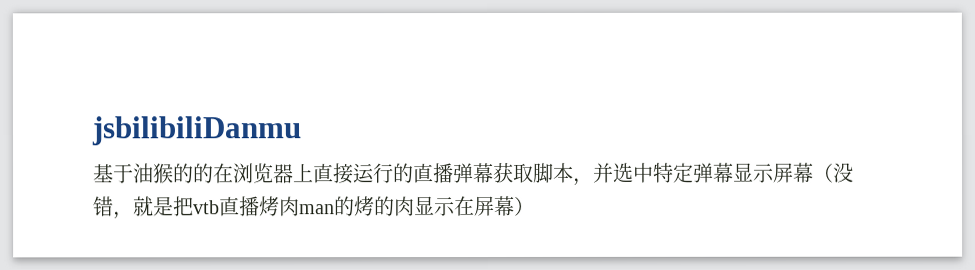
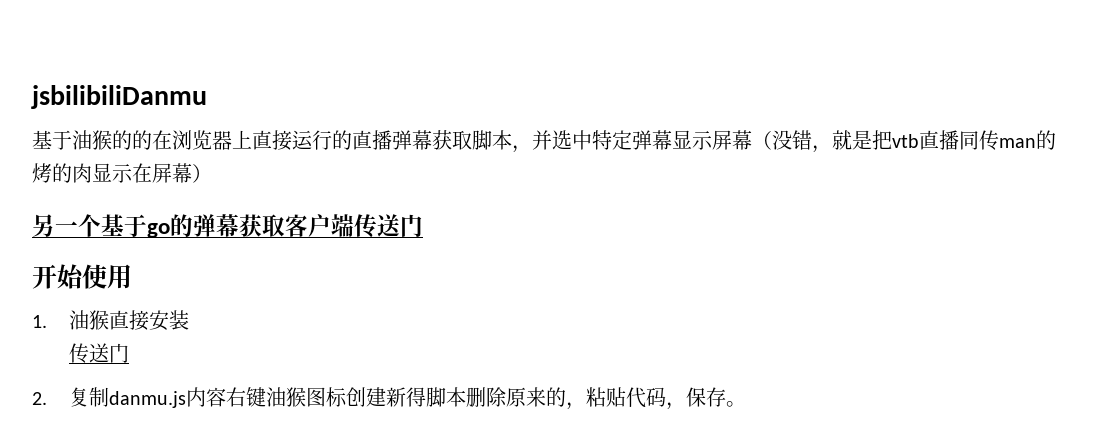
- 基于油猴的的在浏览器上直接运行的直播弹幕获取脚本，并选中特定弹幕显示屏幕（没错，就是把vtb直播烤肉man的烤的肉显示在屏幕）
+ 基于油猴的的在浏览器上直接运行的直播弹幕获取脚本，并选中特定弹幕显示屏幕（没错，就是把vtb直播同传man的烤的肉显示在屏幕）
+ 另一个基于go的弹幕获取客户端传送门
+ 开始使用
+ 1.油猴直接安装
+ 传送门
+ 2.复制danmu.js内容右键油猴图标创建新得脚本删除原来的，粘贴代码，保存。

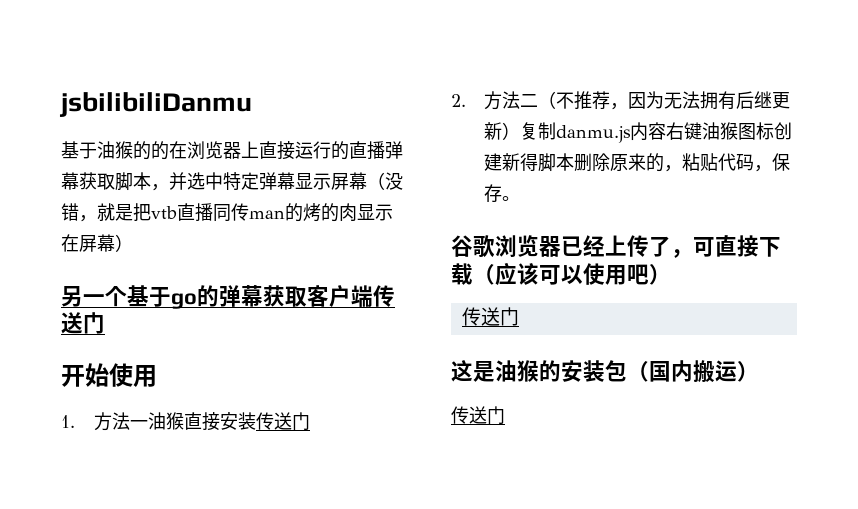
- 1.油猴直接安装
- 传送门
+ 1.方法一油猴直接安装传送门
- 2.复制danmu.js内容右键油猴图标创建新得脚本删除原来的，粘贴代码，保存。
+ 2.方法二（不推荐，因为无法拥有后继更新）复制danmu.js内容右键油猴图标创建新得脚本删除原来的，粘贴代码，保存。
+ 谷歌浏览器已经上传了，可直接下载（应该可以使用吧）
+ 传送门
+ 这是油猴的安装包（国内搬运）
+ 传送门

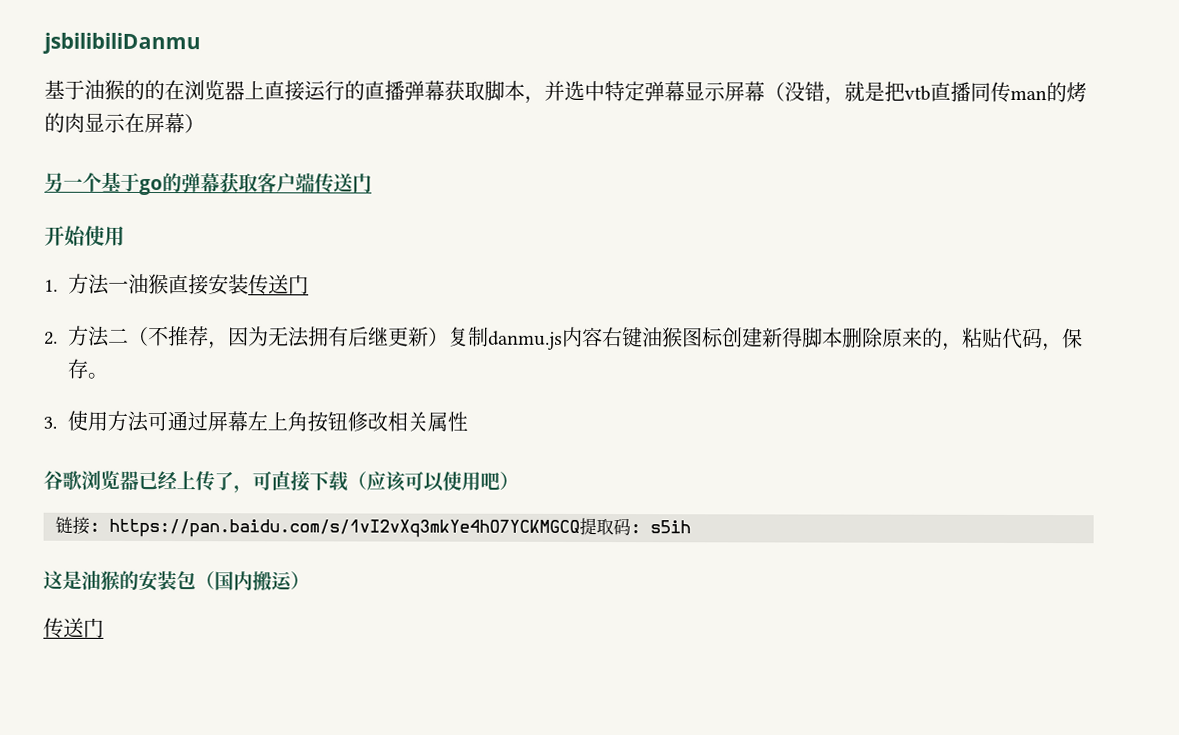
+ 3.使用方法可通过屏幕左上角按钮修改相关属性
  谷歌浏览器已经上传了，可直接下载（应该可以使用吧）
- 传送门
+ 链接: https://pan.baidu.com/s/1vI2vXq3mkYe4hO7YCKMGCQ提取码: s5ih

